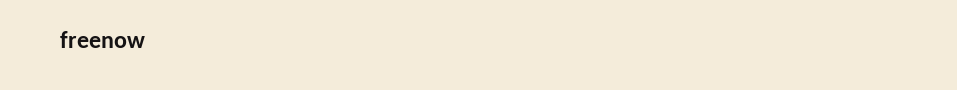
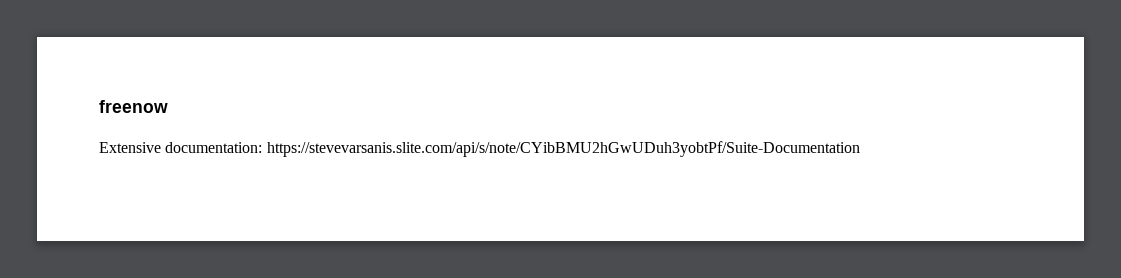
+ Extensive documentation: https://stevevarsanis.slite.com/api/s/note/CYibBMU2hGwUDuh3yobtPf/Suite-Documentation

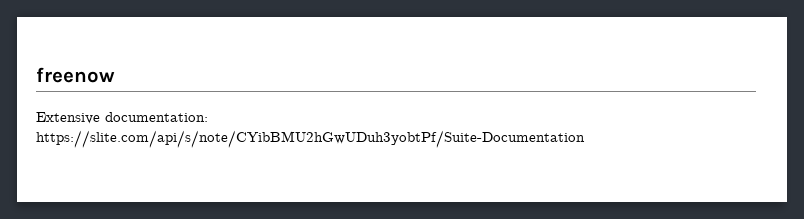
- Extensive documentation: https://stevevarsanis.slite.com/api/s/note/CYibBMU2hGwUDuh3yobtPf/Suite-Documentation
+ Extensive documentation: https://slite.com/api/s/note/CYibBMU2hGwUDuh3yobtPf/Suite-Documentation

